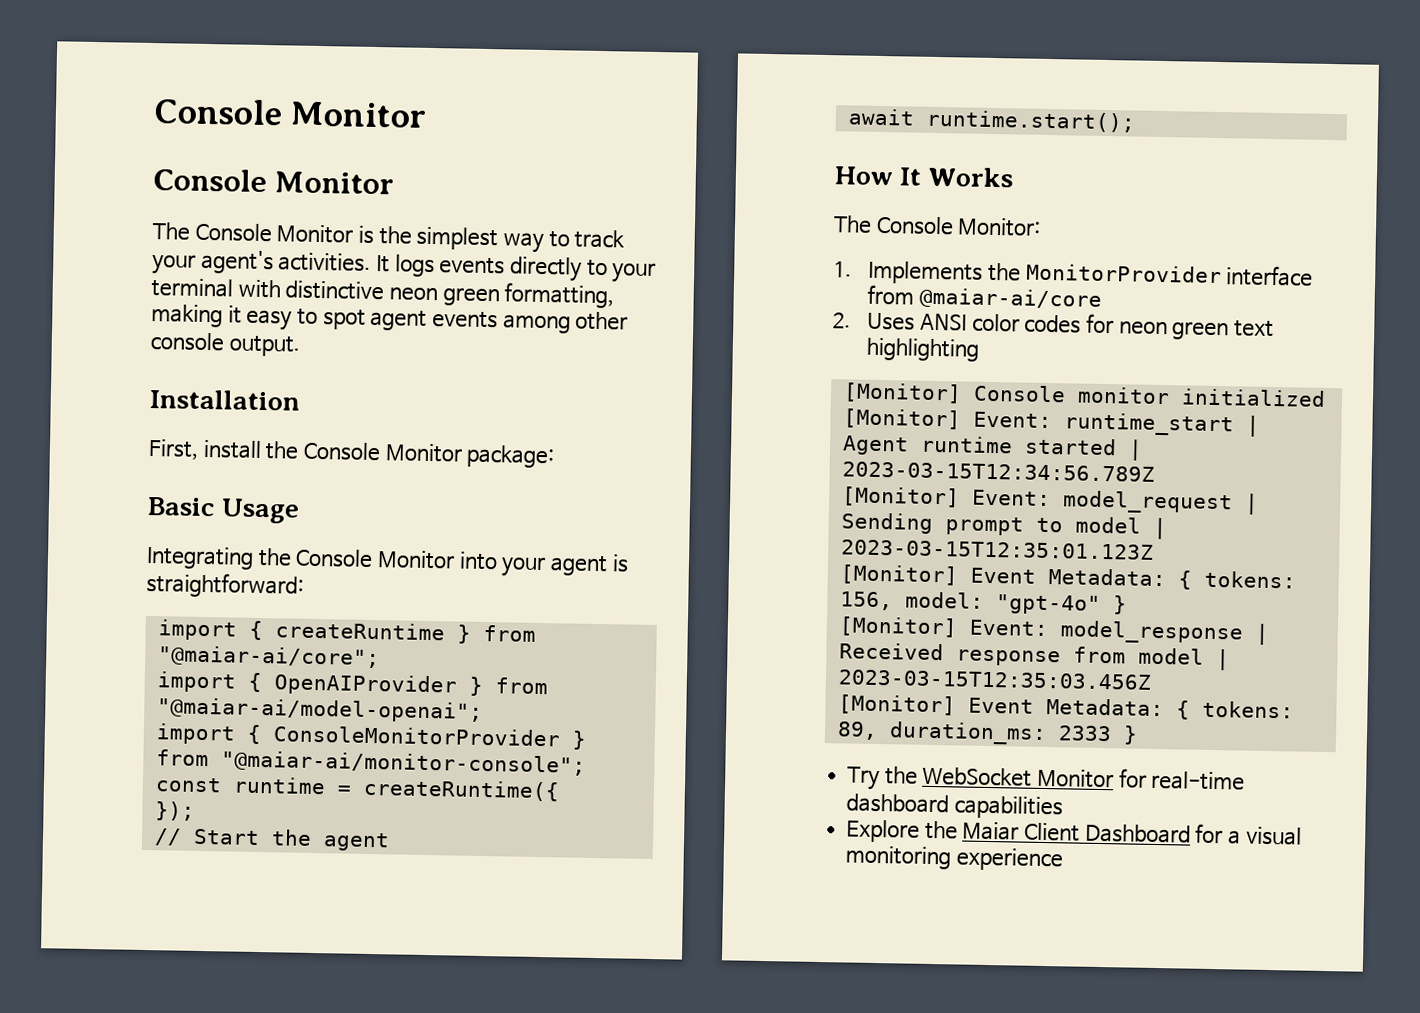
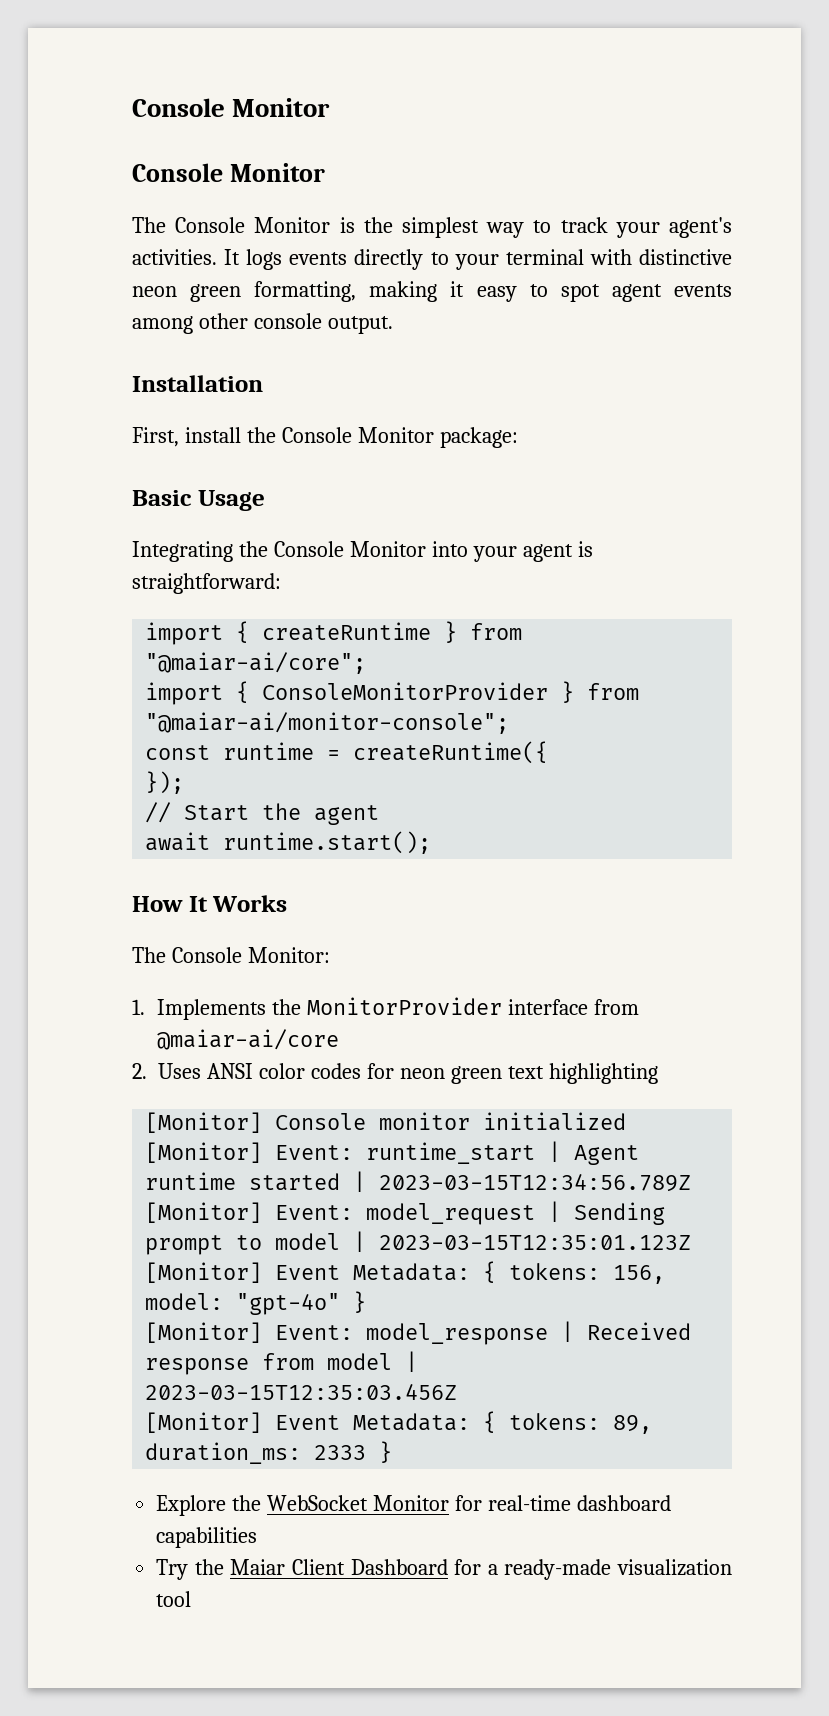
- import { OpenAIProvider } from "@maiar-ai/model-openai";
- Try the WebSocket Monitor for real-time dashboard capabilities
+ Explore the WebSocket Monitor for real-time dashboard capabilities
- Explore the Maiar Client Dashboard for a visual monitoring experience
+ Try the Maiar Client Dashboard for a ready-made visualization tool

